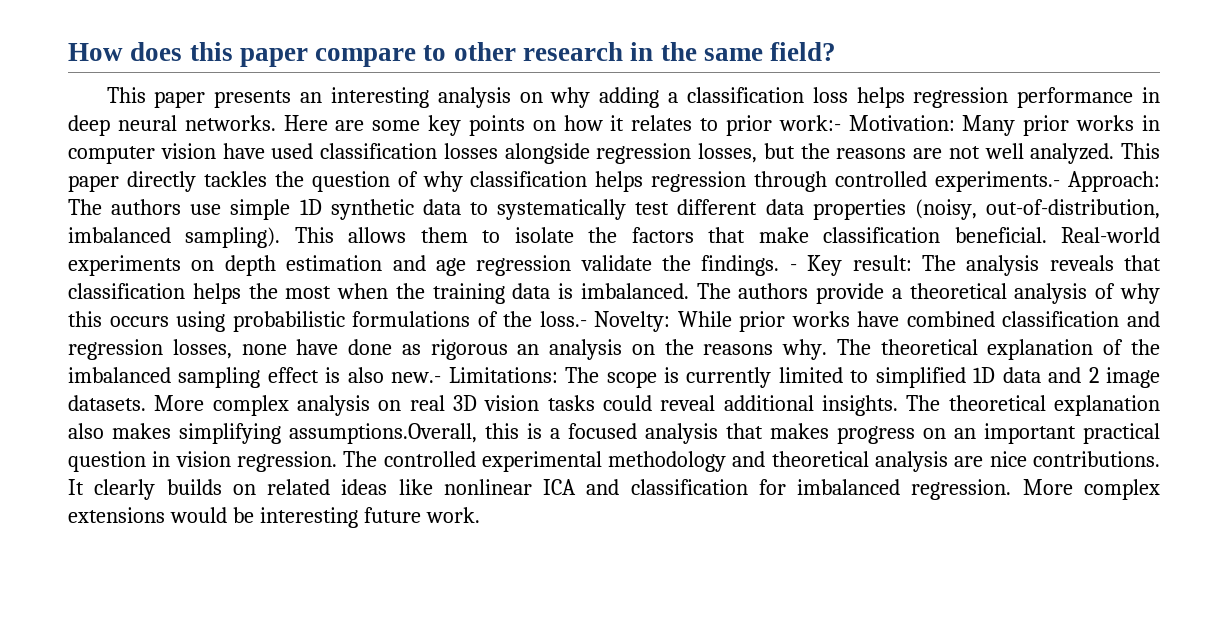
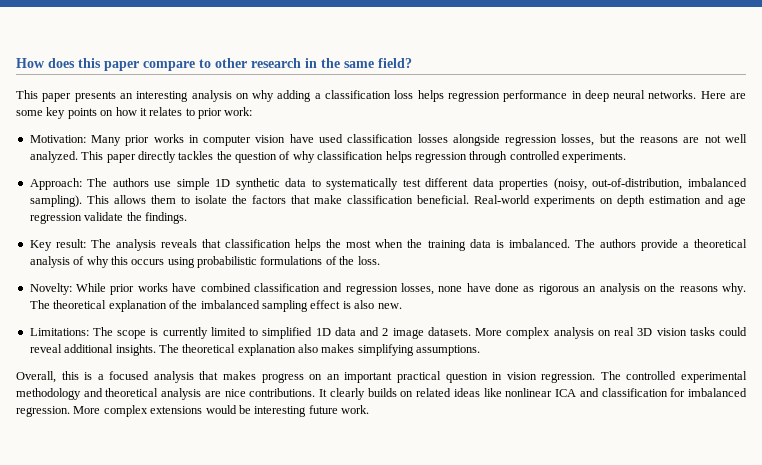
- Here are some key points on how it relates to prior work:- Motivation: Many prior works in computer vision have used classification losses alongside regression losses, but the reasons are not well analyzed.
+ Here are some key points on how it relates to prior work:
+ Motivation: Many prior works in computer vision have used classification losses alongside regression losses, but the reasons are not well analyzed.
- This paper directly tackles the question of why classification helps regression through controlled experiments.- Approach: The authors use simple 1D synthetic data to systematically test different data properties (noisy, out-of-distribution, imbalanced sampling).
+ This paper directly tackles the question of why classification helps regression through controlled experiments.
+ Approach: The authors use simple 1D synthetic data to systematically test different data properties (noisy, out-of-distribution, imbalanced sampling).
- Real-world experiments on depth estimation and age regression validate the findings. - Key result: The analysis reveals that classification helps the most when the training data is imbalanced.
+ Real-world experiments on depth estimation and age regression validate the findings.
+ Key result: The analysis reveals that classification helps the most when the training data is imbalanced.
- The authors provide a theoretical analysis of why this occurs using probabilistic formulations of the loss.- Novelty: While prior works have combined classification and regression losses, none have done as rigorous an analysis on the reasons why.
+ The authors provide a theoretical analysis of why this occurs using probabilistic formulations of the loss.
+ Novelty: While prior works have combined classification and regression losses, none have done as rigorous an analysis on the reasons why.
- The theoretical explanation of the imbalanced sampling effect is also new.- Limitations: The scope is currently limited to simplified 1D data and 2 image datasets.
+ The theoretical explanation of the imbalanced sampling effect is also new.
+ Limitations: The scope is currently limited to simplified 1D data and 2 image datasets.
- The theoretical explanation also makes simplifying assumptions.Overall, this is a focused analysis that makes progress on an important practical question in vision regression.
+ The theoretical explanation also makes simplifying assumptions.
+ Overall, this is a focused analysis that makes progress on an important practical question in vision regression.

